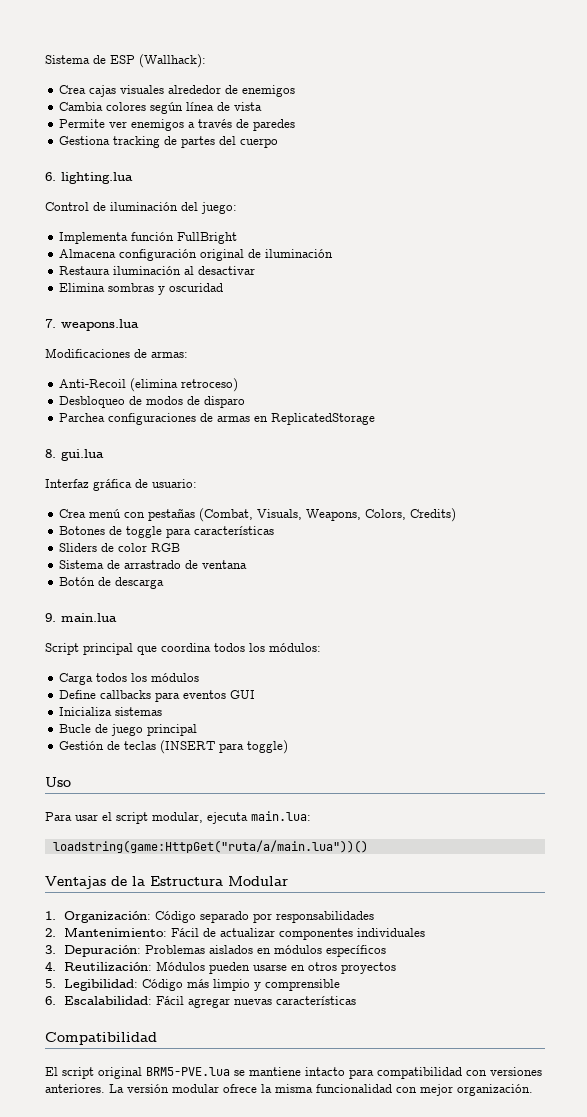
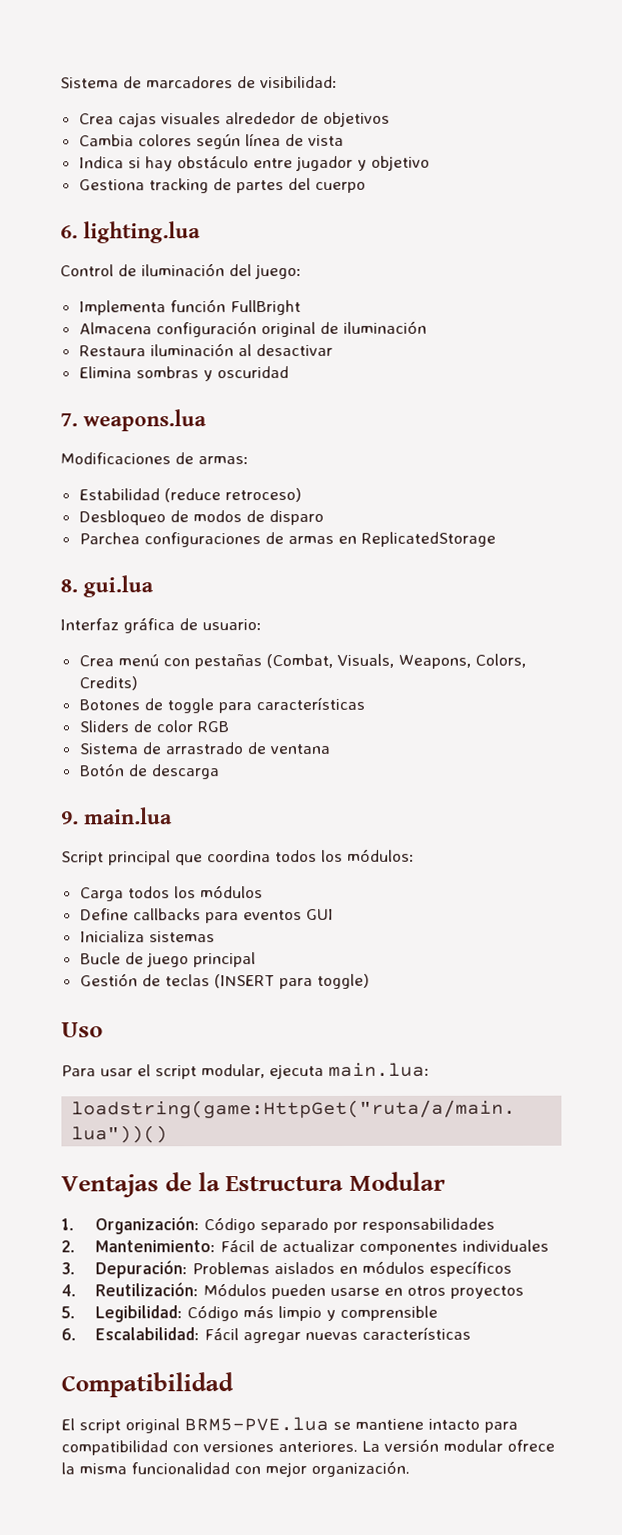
- Sistema de ESP (Wallhack):
+ Sistema de marcadores de visibilidad:
- Crea cajas visuales alrededor de enemigos
+ Crea cajas visuales alrededor de objetivos
- Permite ver enemigos a través de paredes
+ Indica si hay obstáculo entre jugador y objetivo
- Anti-Recoil (elimina retroceso)
+ Estabilidad (reduce retroceso)

